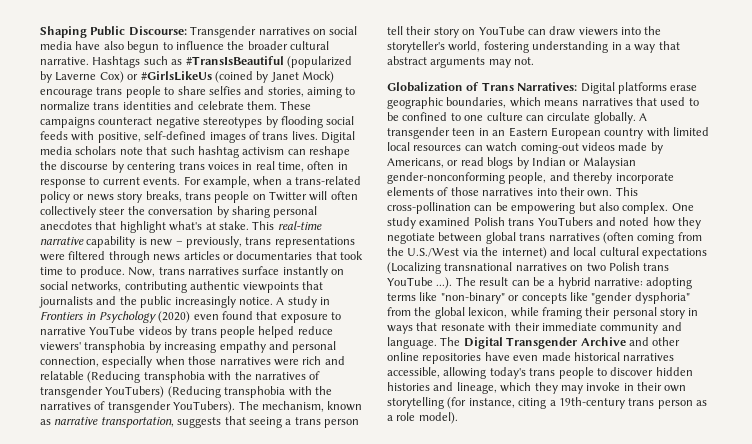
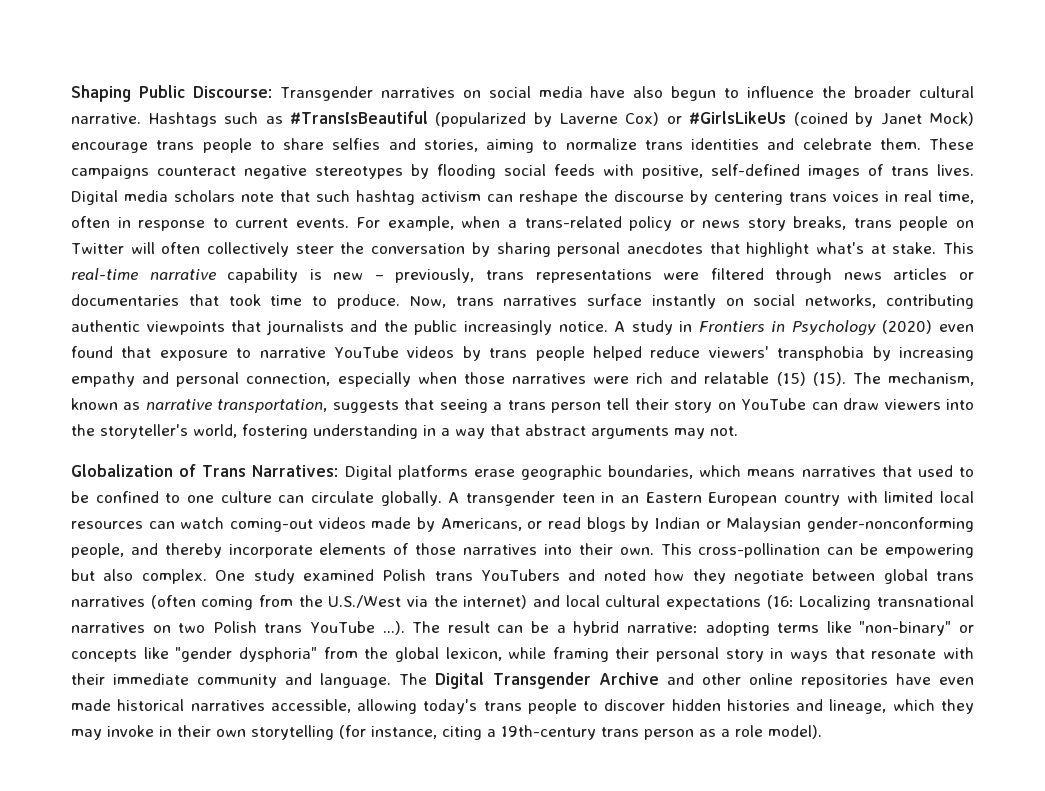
- A study in Frontiers in Psychology (2020) even found that exposure to narrative YouTube videos by trans people helped reduce viewers' transphobia by increasing empathy and personal connection, especially when those narratives were rich and relatable (Reducing transphobia with the narratives of transgender YouTubers) (Reducing transphobia with the narratives of transgender YouTubers).
+ A study in Frontiers in Psychology (2020) even found that exposure to narrative YouTube videos by trans people helped reduce viewers' transphobia by increasing empathy and personal connection, especially when those narratives were rich and relatable (15) (15).
- One study examined Polish trans YouTubers and noted how they negotiate between global trans narratives (often coming from the U.S./West via the internet) and local cultural expectations (Localizing transnational narratives on two Polish trans YouTube ...). The result can be a hybrid narrative:
+ One study examined Polish trans YouTubers and noted how they negotiate between global trans narratives (often coming from the U.S./West via the internet) and local cultural expectations (16: Localizing transnational narratives on two Polish trans YouTube ...). The result can be a hybrid narrative:

